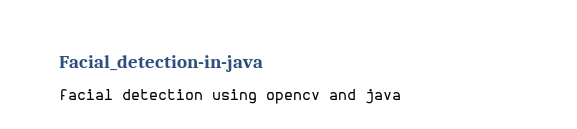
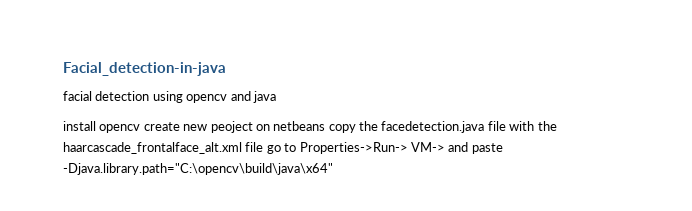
+ install opencv create new peoject on netbeans copy the facedetection.java file with the haarcascade_frontalface_alt.xml file go to Properties->Run-> VM-> and paste -Djava.library.path="C:\opencv\build\java\x64"

